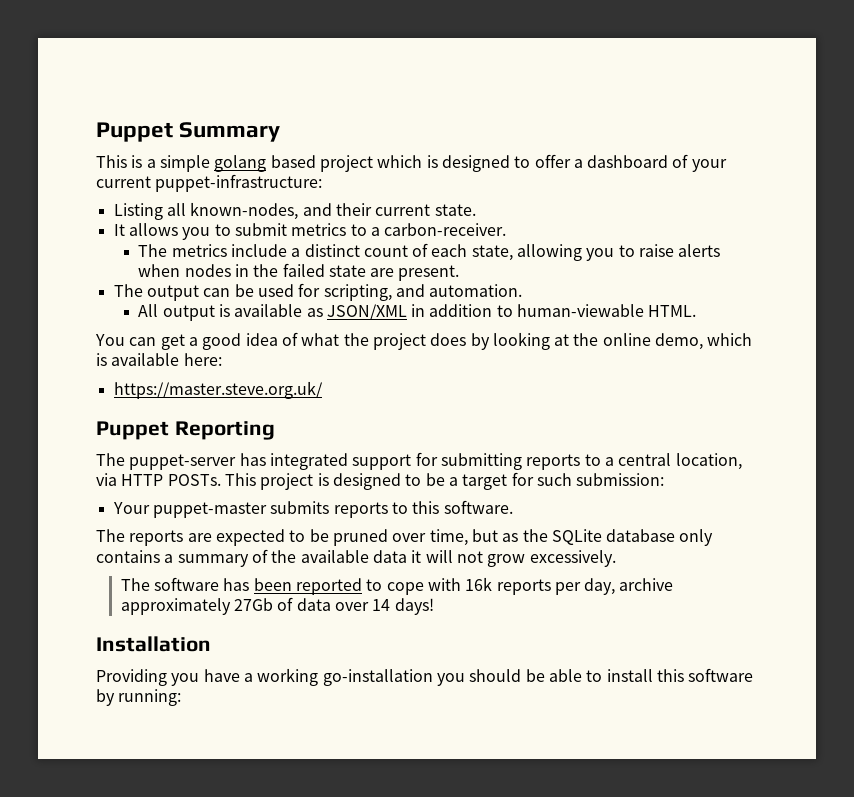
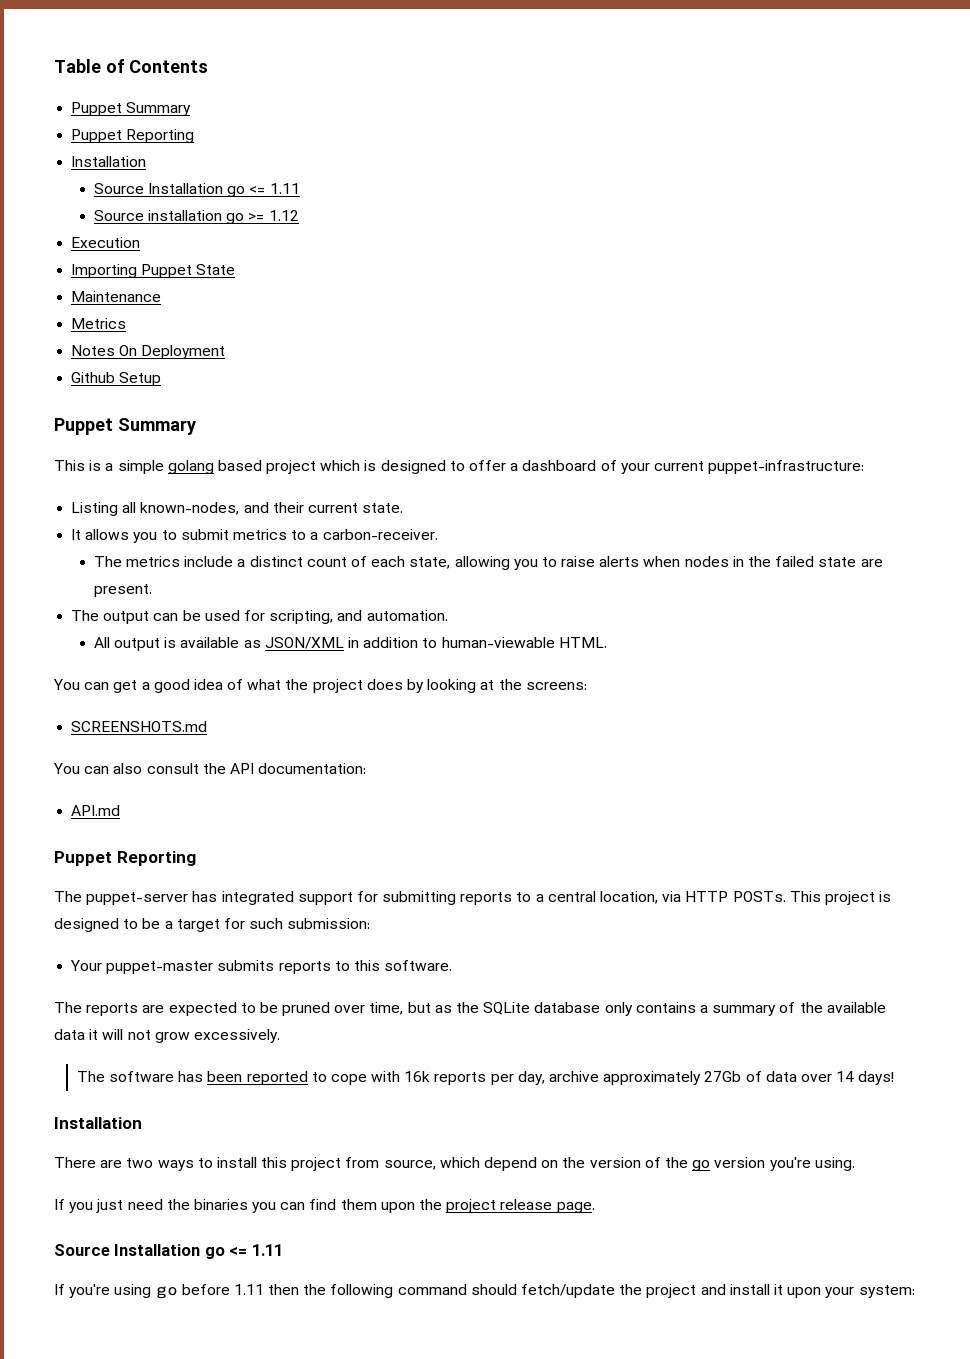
+ Table of Contents
+ Puppet Summary
+ Puppet Reporting
+ Installation
+ Source Installation go <= 1.11
+ Source installation go >= 1.12
+ Execution
+ Importing Puppet State
+ Maintenance
+ Metrics
+ Notes On Deployment
+ Github Setup
- You can get a good idea of what the project does by looking at the online demo, which is available here:
- https://master.steve.org.uk/
+ You can get a good idea of what the project does by looking at the screens:
+ SCREENSHOTS.md
+ You can also consult the API documentation:
+ API.md
- Providing you have a working go-installation you should be able to install this software by running:
+ There are two ways to install this project from source, which depend on the version of the go version you're using.
+ If you just need the binaries you can find them upon the project release page.
+ Source Installation go <= 1.11
+ If you're using go before 1.11 then the following command should fetch/update the project and install it upon your system:

